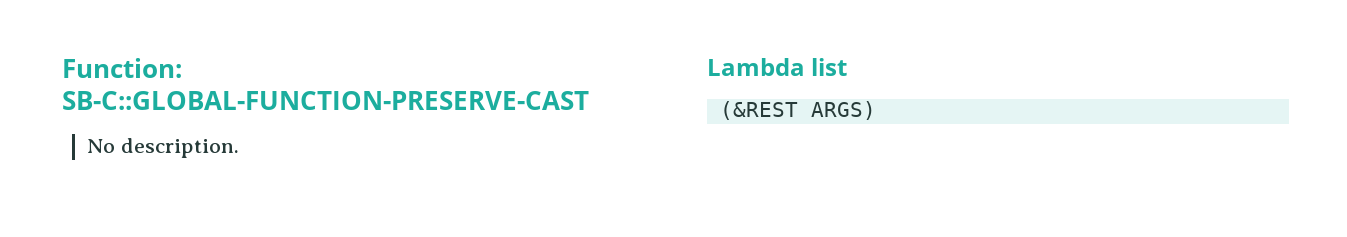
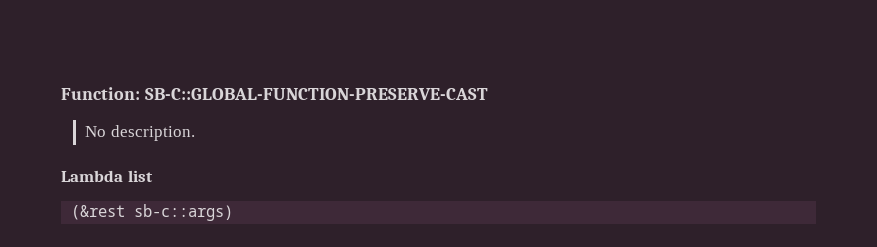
- (&REST ARGS)
+ (&rest sb-c::args)

